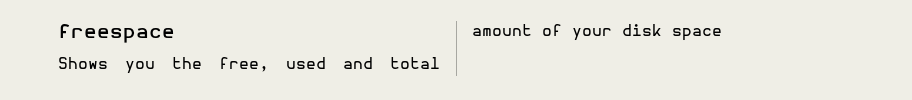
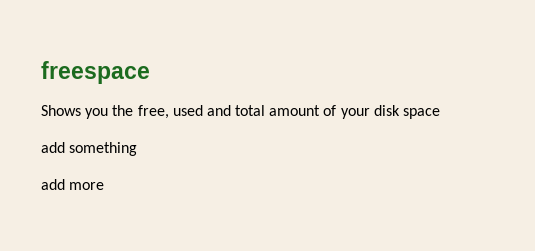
+ add something
+ add more

